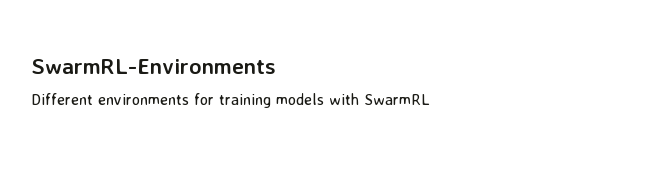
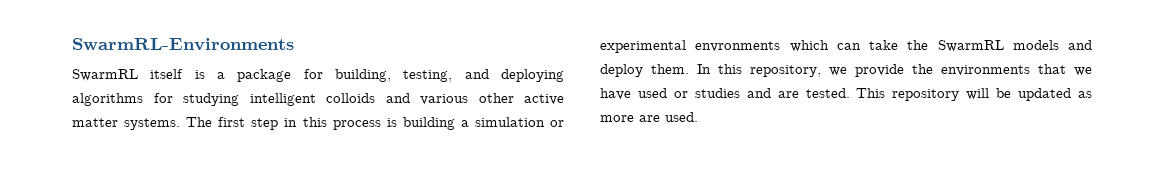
- Different environments for training models with SwarmRL
+ SwarmRL itself is a package for building, testing, and deploying algorithms for studying intelligent colloids and various other active matter systems. The first step in this process is building a simulation or experimental envronments which can take the SwarmRL models and deploy them. In this repository, we provide the environments that we have used or studies and are tested. This repository will be updated as more are used.

